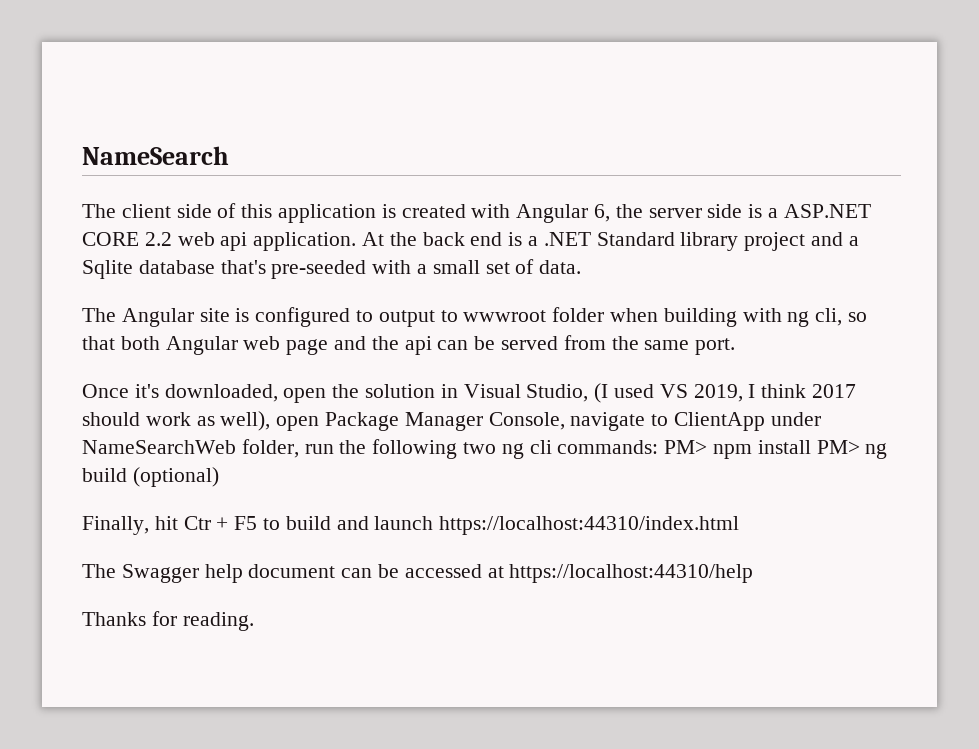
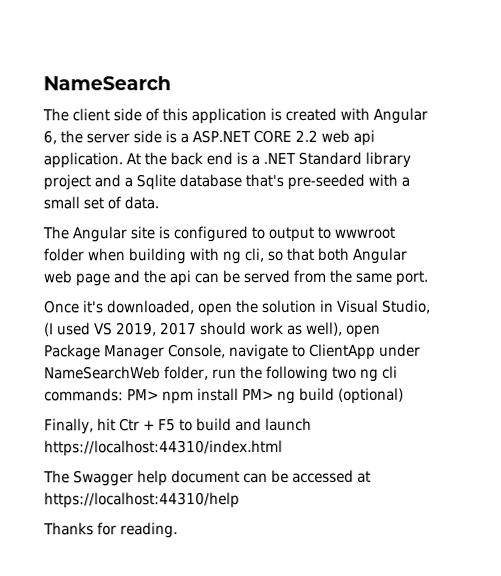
- Once it's downloaded, open the solution in Visual Studio, (I used VS 2019, I think 2017 should work as well), open Package Manager Console, navigate to ClientApp under NameSearchWeb folder, run the following two ng cli commands: PM> npm install PM> ng build (optional)
+ Once it's downloaded, open the solution in Visual Studio, (I used VS 2019, 2017 should work as well), open Package Manager Console, navigate to ClientApp under NameSearchWeb folder, run the following two ng cli commands: PM> npm install PM> ng build (optional)

